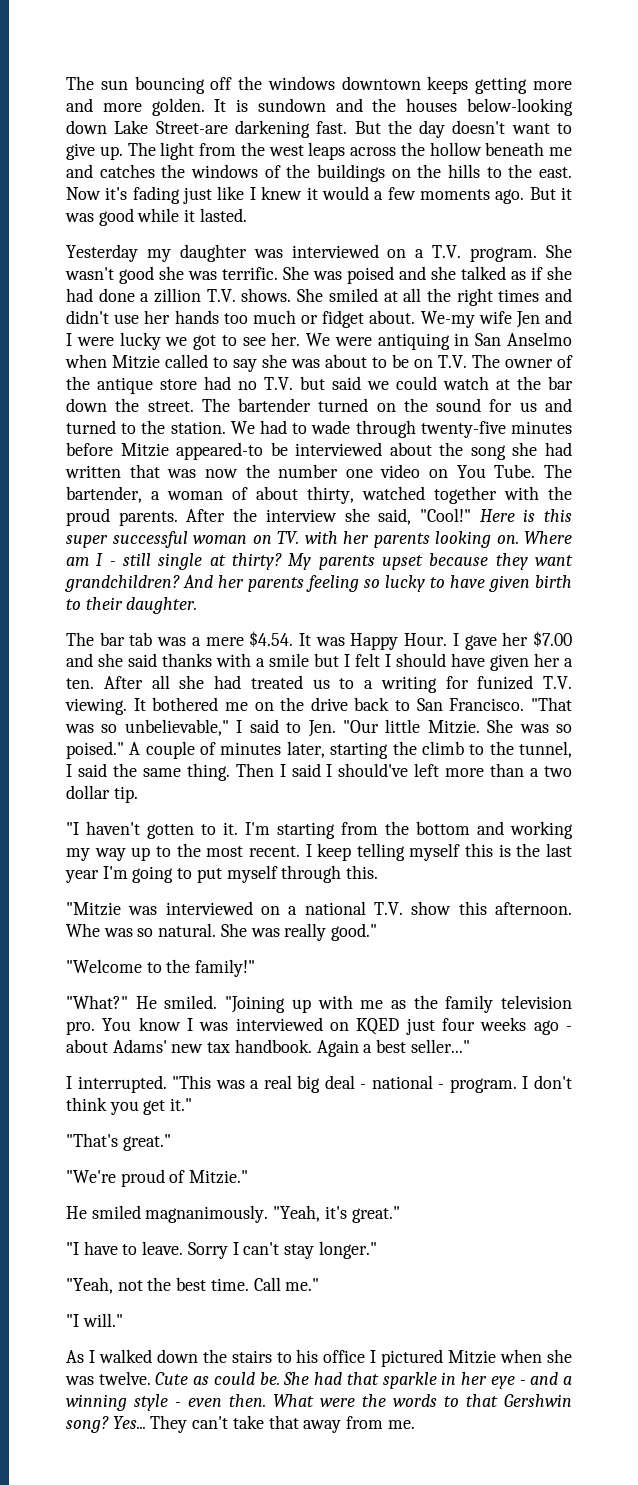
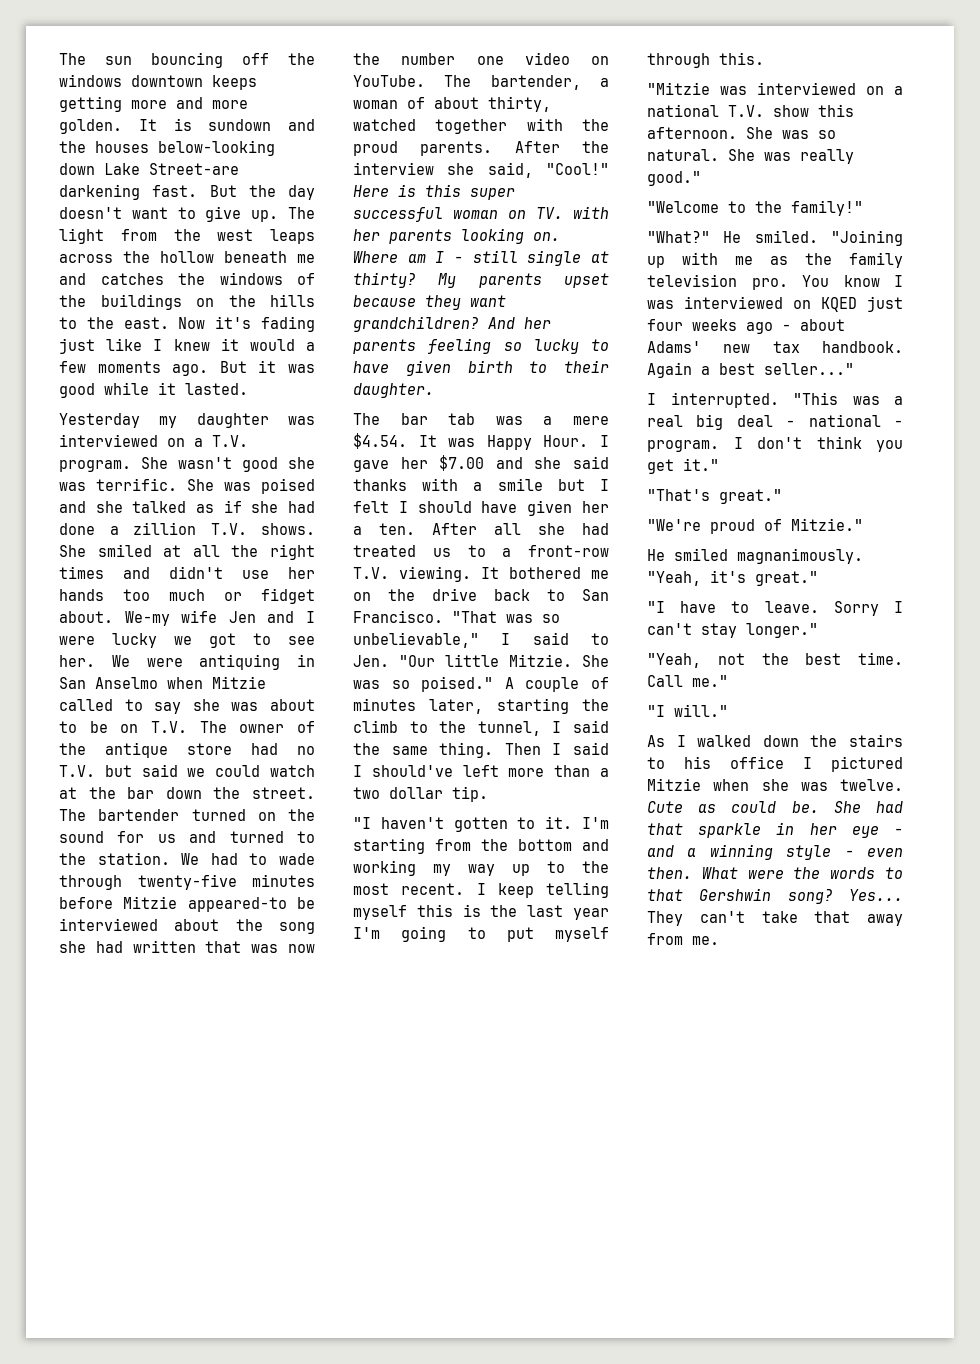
- We had to wade through twenty-five minutes before Mitzie appeared-to be interviewed about the song she had written that was now the number one video on You Tube.
+ We had to wade through twenty-five minutes before Mitzie appeared-to be interviewed about the song she had written that was now the number one video on YouTube.
- After all she had treated us to a writing for funized T.V. viewing.
+ After all she had treated us to a front-row T.V. viewing.
- Whe was so natural.
+ She was so natural.

